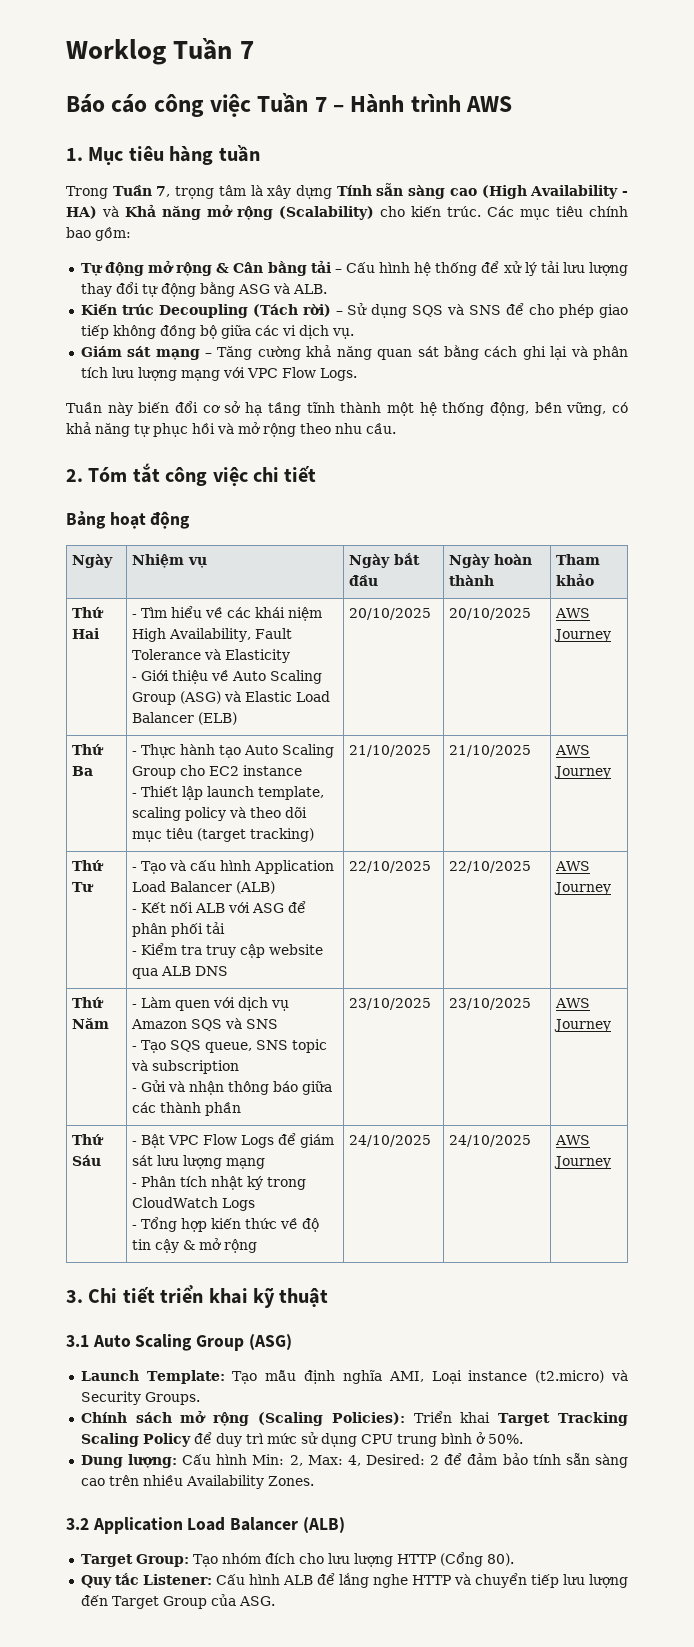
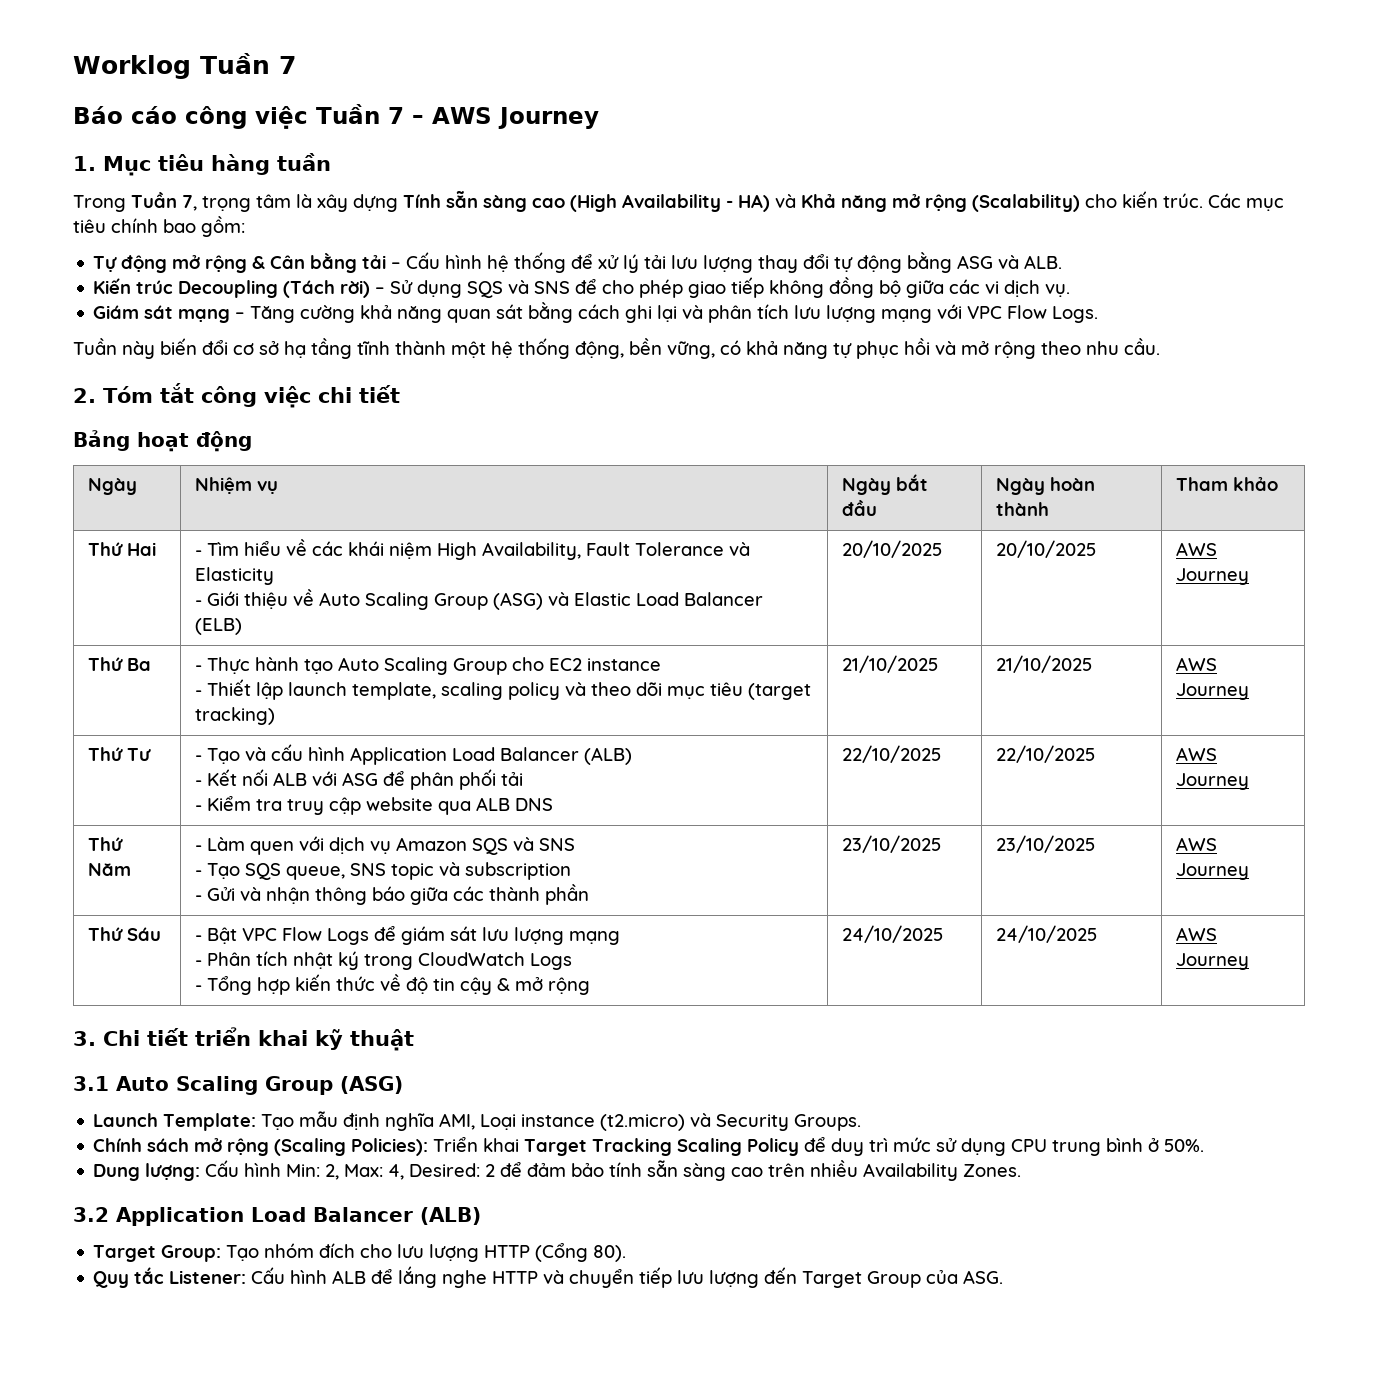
- Báo cáo công việc Tuần 7 – Hành trình AWS
+ Báo cáo công việc Tuần 7 – AWS Journey

